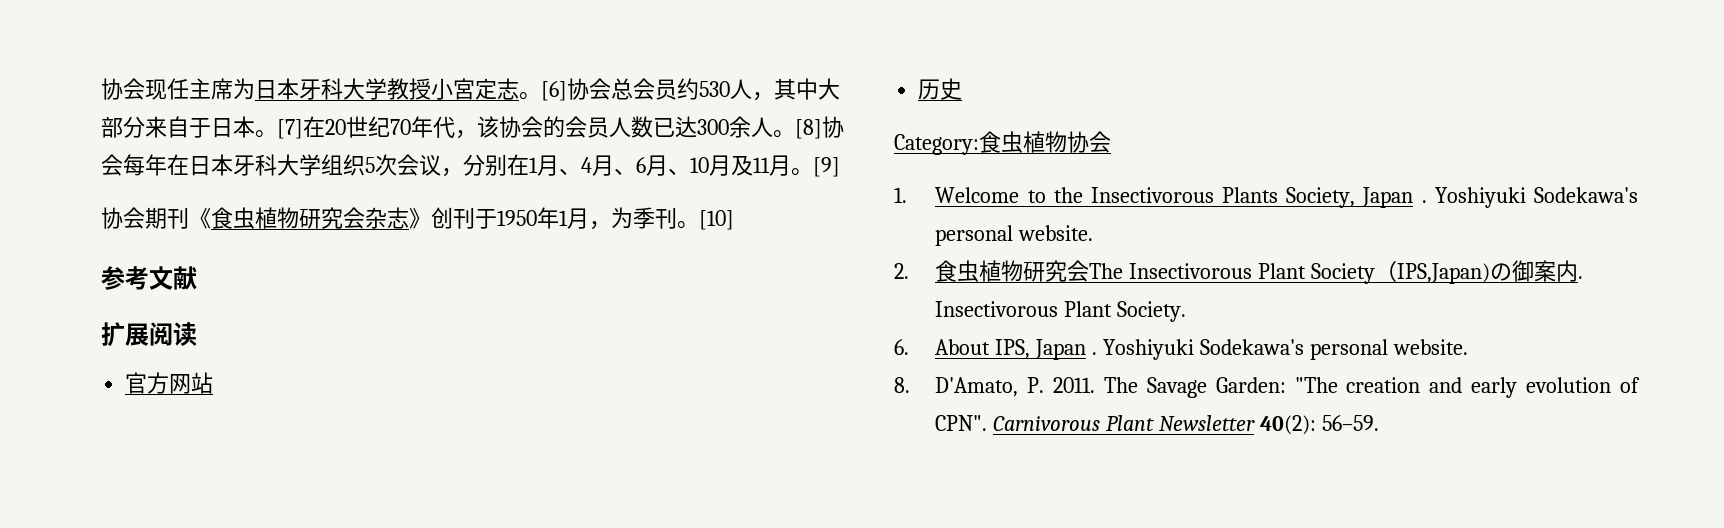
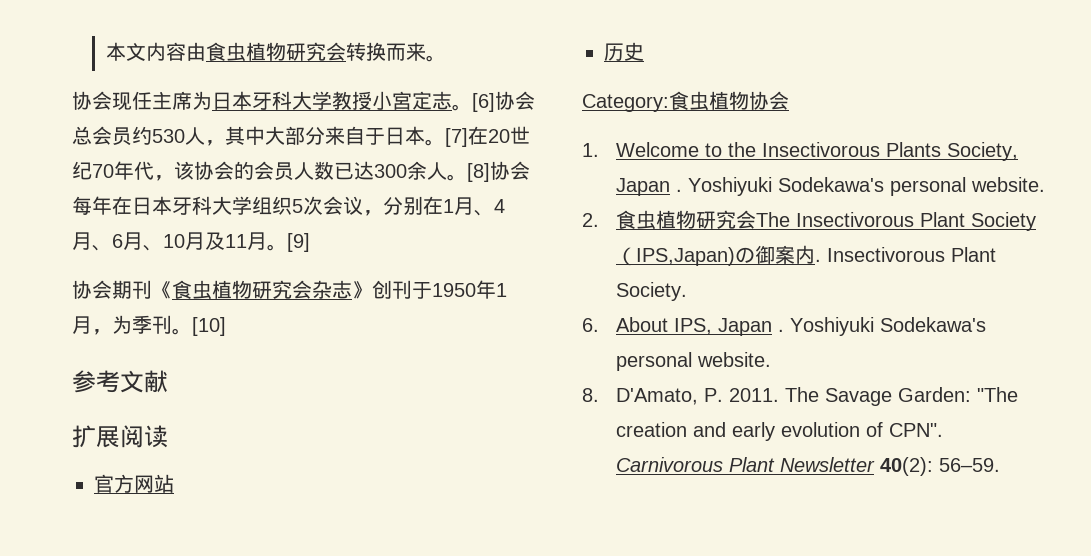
+ 本文内容由食虫植物研究会转换而来。

